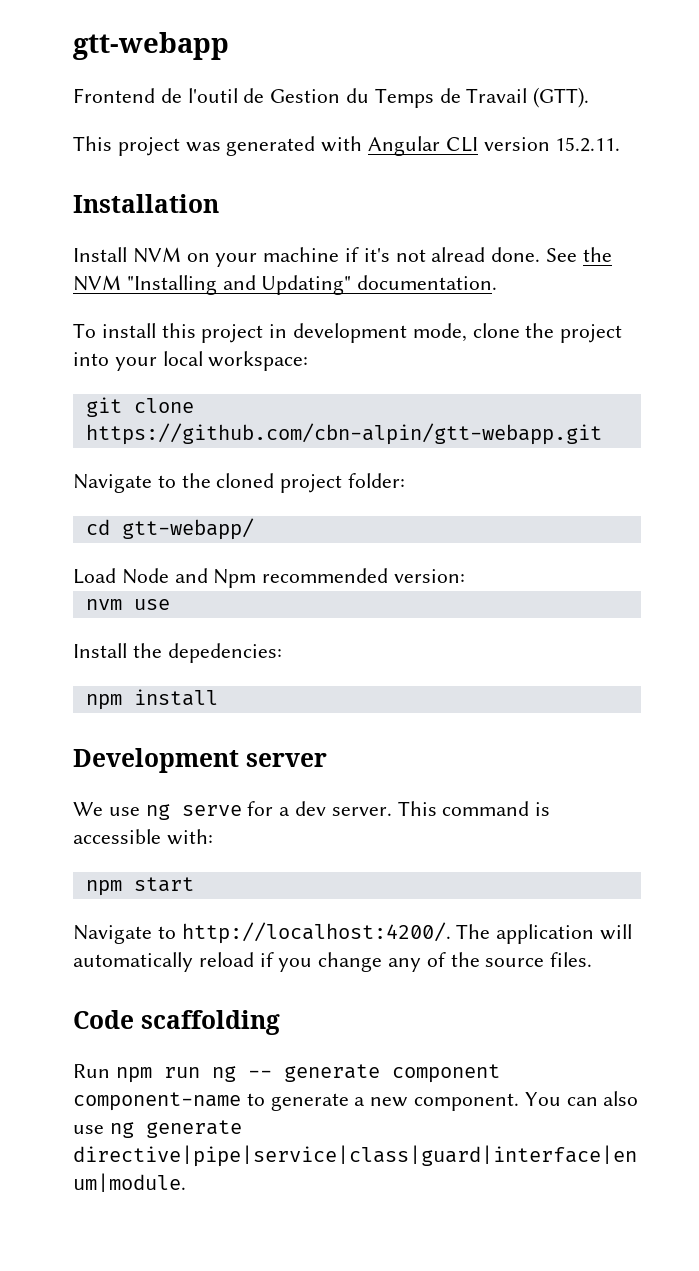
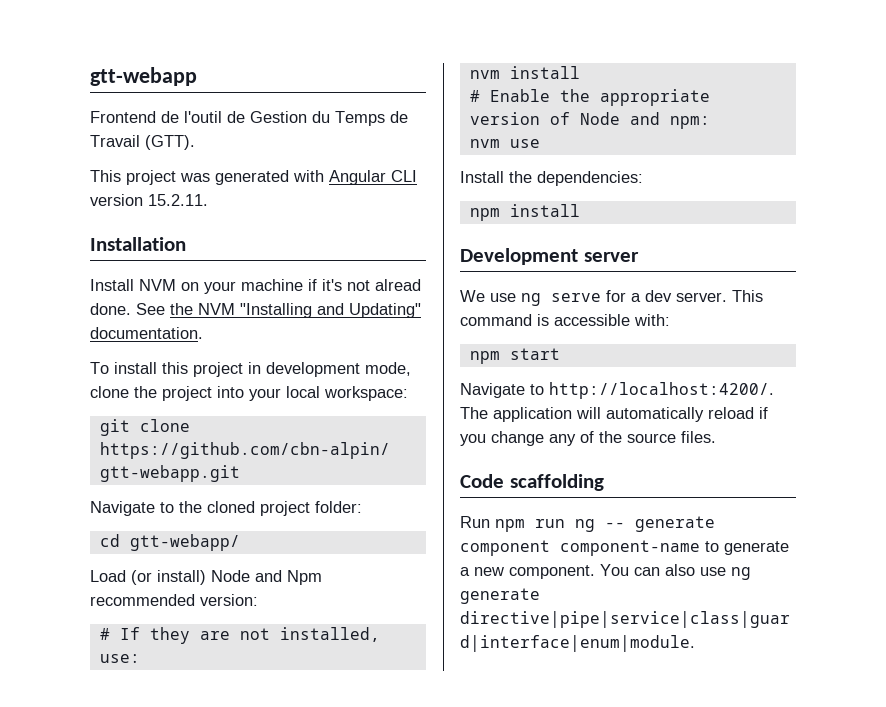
- Load Node and Npm recommended version:
+ Load (or install) Node and Npm recommended version:
+ # If they are not installed, use:
+ nvm install
+ # Enable the appropriate version of Node and npm:
- Install the depedencies:
+ Install the dependencies:

